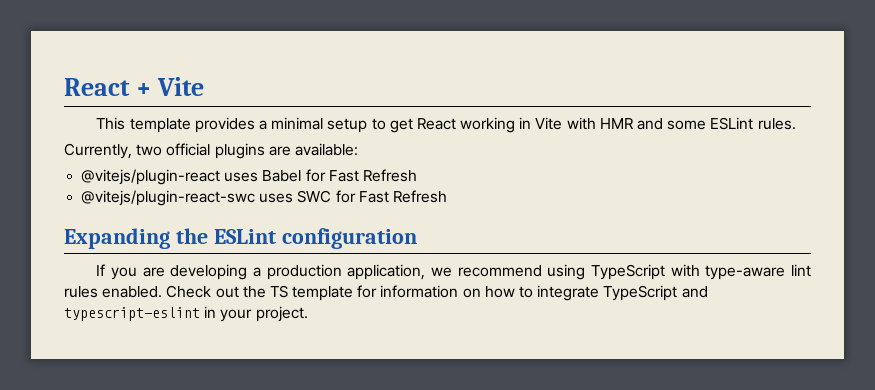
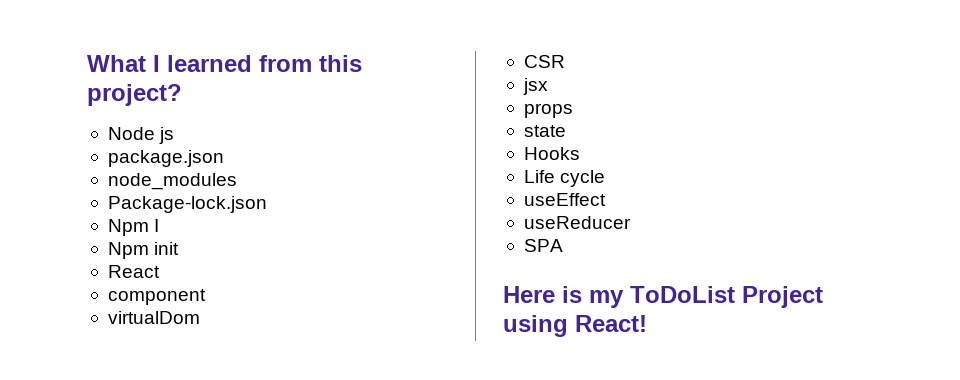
- React + Vite
- This template provides a minimal setup to get React working in Vite with HMR and some ESLint rules.
- Currently, two official plugins are available:
- @vitejs/plugin-react uses Babel for Fast Refresh
- @vitejs/plugin-react-swc uses SWC for Fast Refresh
- Expanding the ESLint configuration
- If you are developing a production application, we recommend using TypeScript with type-aware lint rules enabled. Check out the TS template for information on how to integrate TypeScript and typescript-eslint in your project.
+ What I learned from this project?
+ Node js
+ package.json
+ node_modules
+ Package-lock.json
+ Npm I
+ Npm init
+ React
+ component
+ virtualDom
+ CSR
+ jsx
+ props
+ state
+ Hooks
+ Life cycle
+ useEffect
+ useReducer
+ SPA
+ Here is my ToDoList Project using React!

